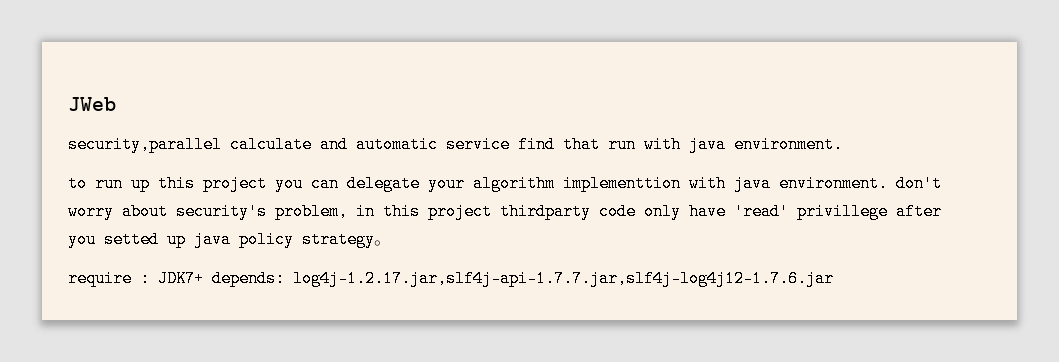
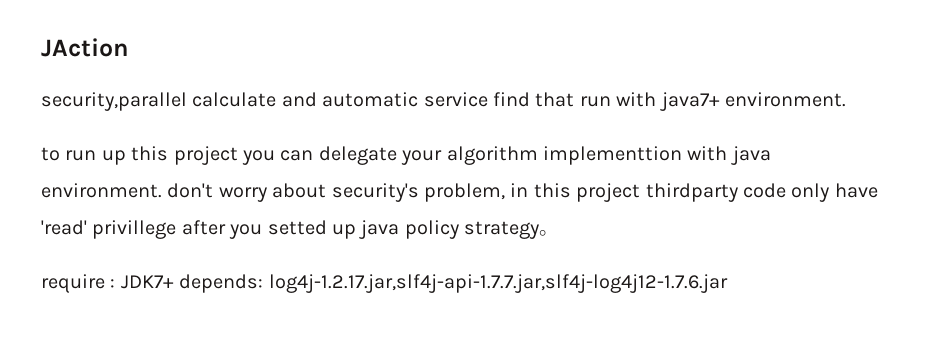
- JWeb
+ JAction
- security,parallel calculate and automatic service find that run with java environment.
+ security,parallel calculate and automatic service find that run with java7+ environment.

